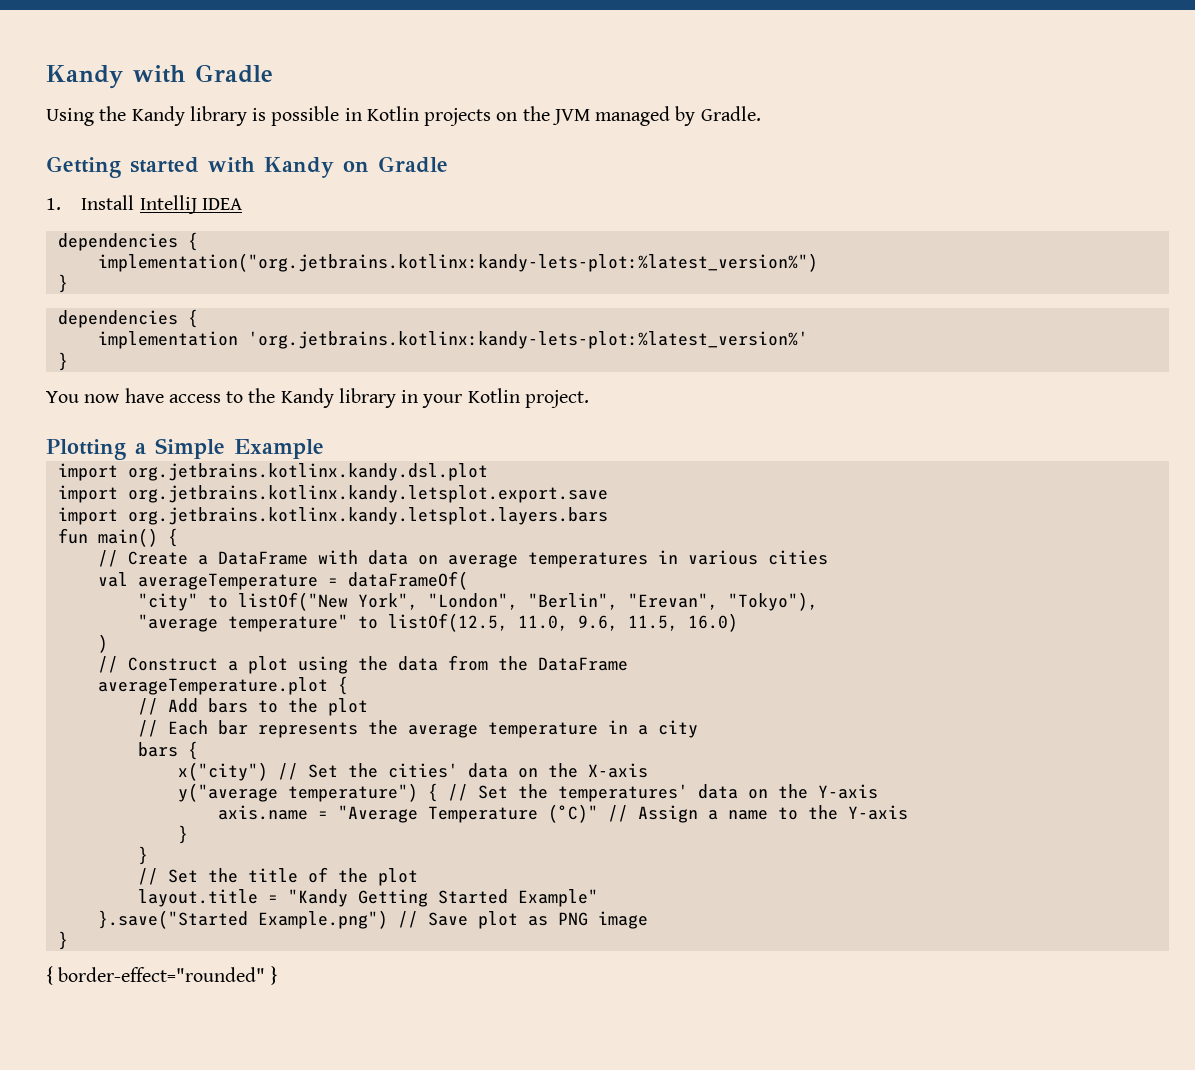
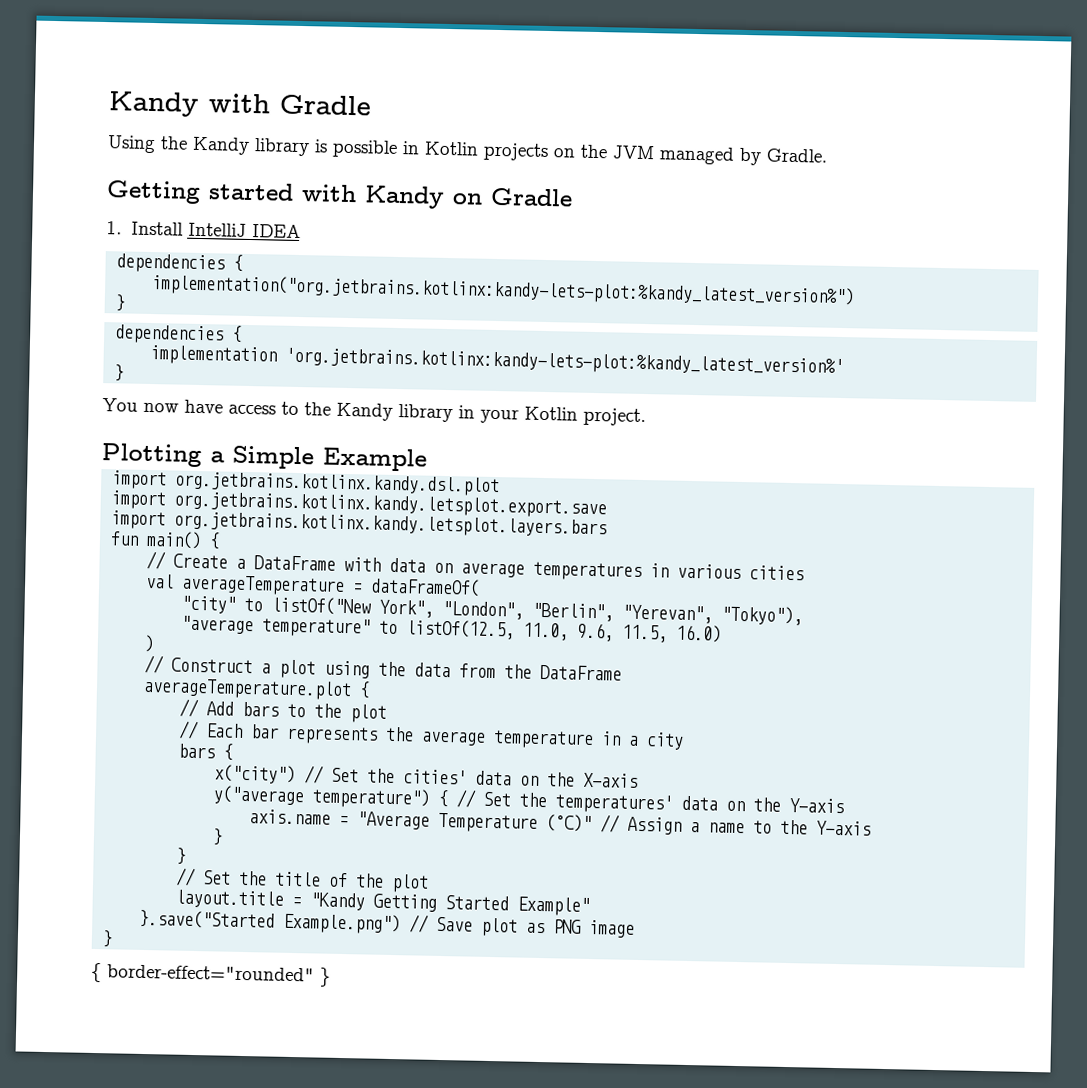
- implementation("org.jetbrains.kotlinx:kandy-lets-plot:%latest_version%")
+ implementation("org.jetbrains.kotlinx:kandy-lets-plot:%kandy_latest_version%")
- implementation 'org.jetbrains.kotlinx:kandy-lets-plot:%latest_version%'
+ implementation 'org.jetbrains.kotlinx:kandy-lets-plot:%kandy_latest_version%'
- "city" to listOf("New York", "London", "Berlin", "Erevan", "Tokyo"),
+ "city" to listOf("New York", "London", "Berlin", "Yerevan", "Tokyo"),

